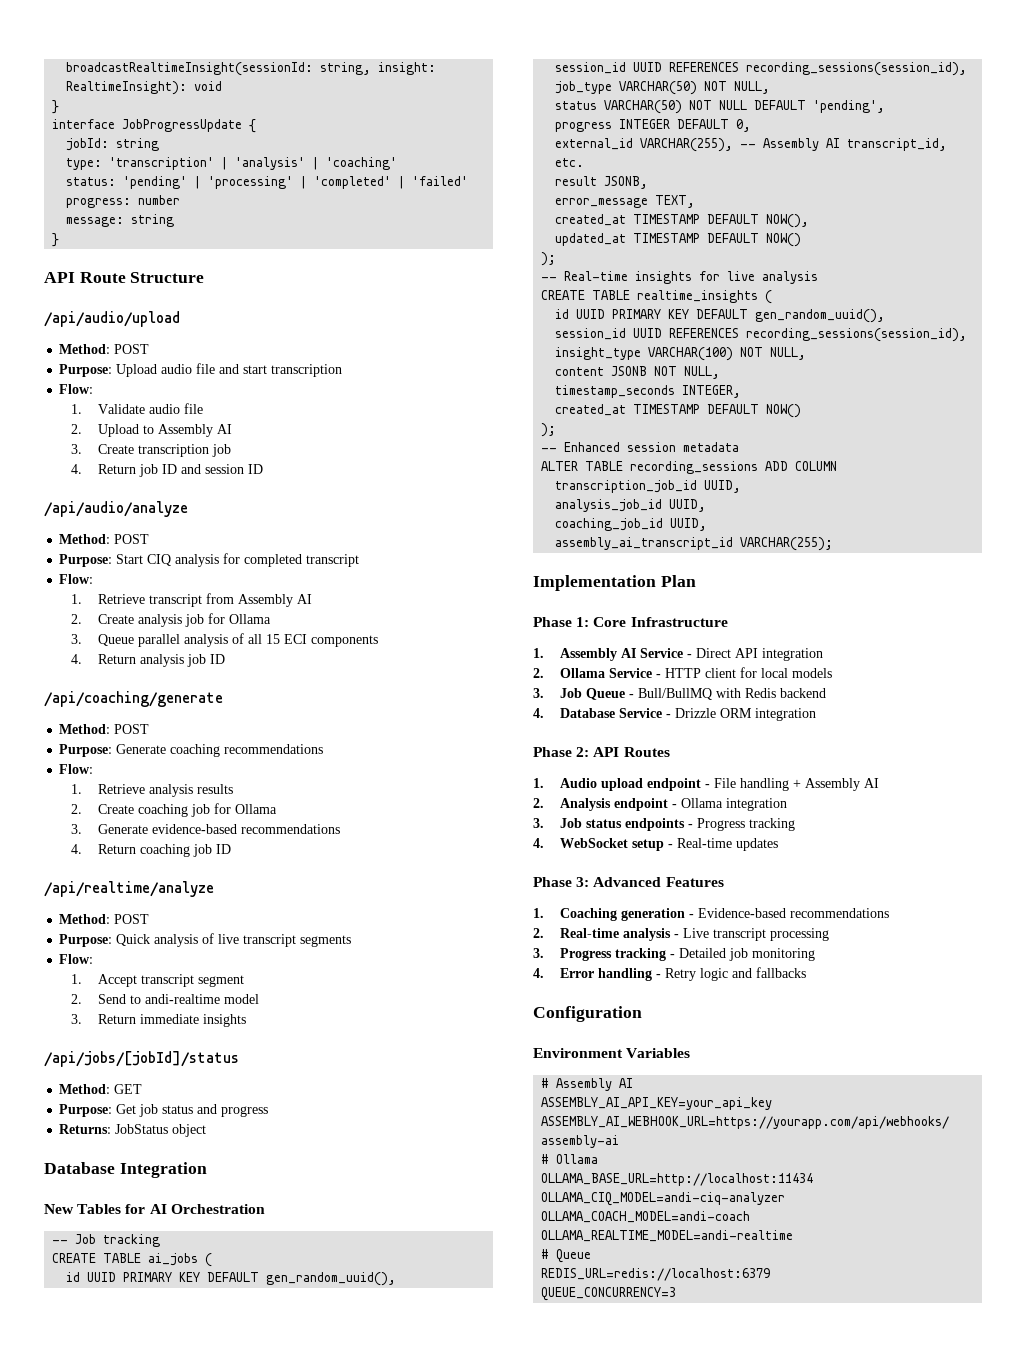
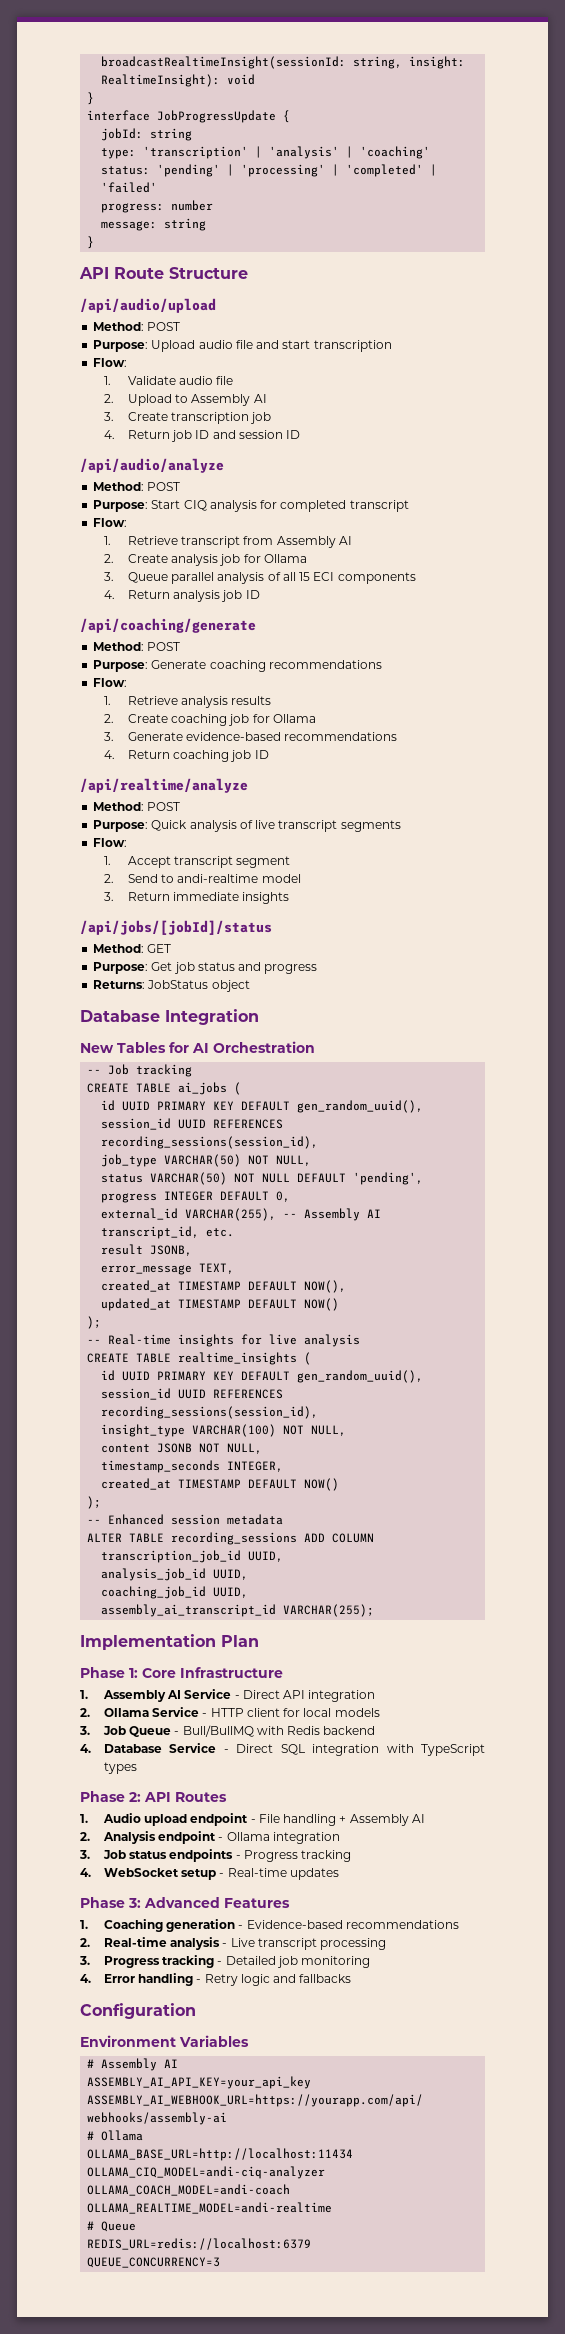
- 4. Database Service - Drizzle ORM integration
+ 4. Database Service - Direct SQL integration with TypeScript types

